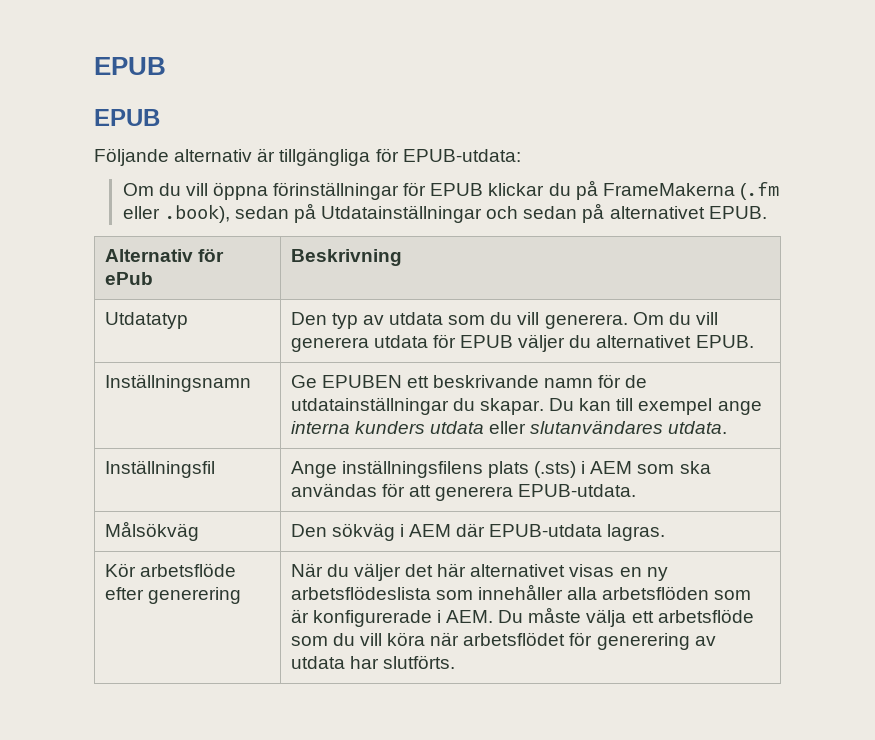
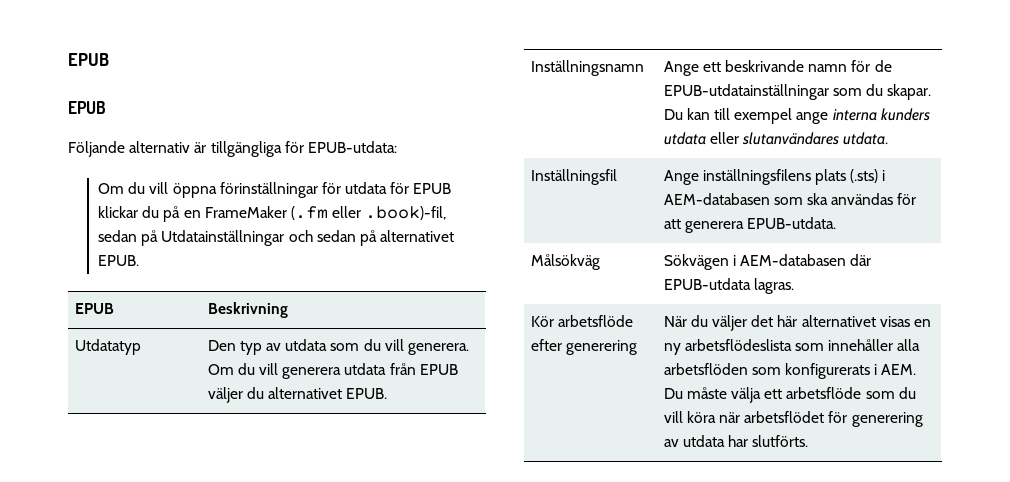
- Om du vill öppna förinställningar för EPUB klickar du på FrameMakerna (.fm eller .book), sedan på Utdatainställningar och sedan på alternativet EPUB.
+ Om du vill öppna förinställningar för utdata för EPUB klickar du på en FrameMaker (.fm eller .book)-fil, sedan på Utdatainställningar och sedan på alternativet EPUB.
- Alternativ för ePub | Beskrivning
+ EPUB | Beskrivning
- Utdatatyp | Den typ av utdata som du vill generera. Om du vill generera utdata för EPUB väljer du alternativet EPUB.
+ Utdatatyp | Den typ av utdata som du vill generera. Om du vill generera utdata från EPUB väljer du alternativet EPUB.
- Inställningsnamn | Ge EPUBEN ett beskrivande namn för de utdatainställningar du skapar. Du kan till exempel ange interna kunders utdata eller slutanvändares utdata.
+ Inställningsnamn | Ange ett beskrivande namn för de EPUB-utdatainställningar som du skapar. Du kan till exempel ange interna kunders utdata eller slutanvändares utdata.
- Inställningsfil | Ange inställningsfilens plats (.sts) i AEM som ska användas för att generera EPUB-utdata.
+ Inställningsfil | Ange inställningsfilens plats (.sts) i AEM-databasen som ska användas för att generera EPUB-utdata.
- Målsökväg | Den sökväg i AEM där EPUB-utdata lagras.
+ Målsökväg | Sökvägen i AEM-databasen där EPUB-utdata lagras.
- Kör arbetsflöde efter generering | När du väljer det här alternativet visas en ny arbetsflödeslista som innehåller alla arbetsflöden som är konfigurerade i AEM. Du måste välja ett arbetsflöde som du vill köra när arbetsflödet för generering av utdata har slutförts.
+ Kör arbetsflöde efter generering | När du väljer det här alternativet visas en ny arbetsflödeslista som innehåller alla arbetsflöden som konfigurerats i AEM. Du måste välja ett arbetsflöde som du vill köra när arbetsflödet för generering av utdata har slutförts.

